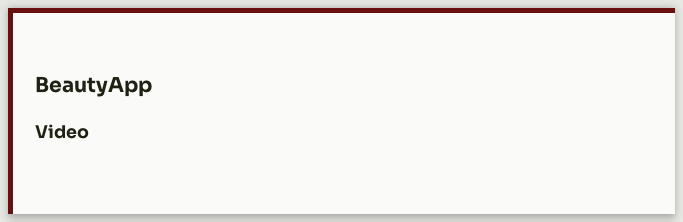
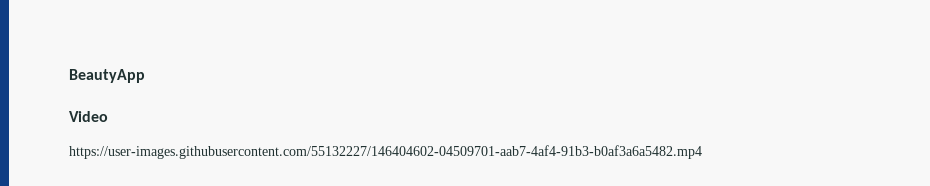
+ https://user-images.githubusercontent.com/55132227/146404602-04509701-aab7-4af4-91b3-b0af3a6a5482.mp4

